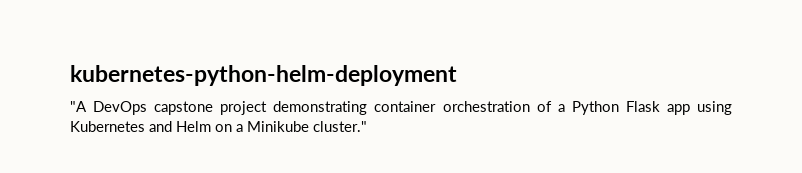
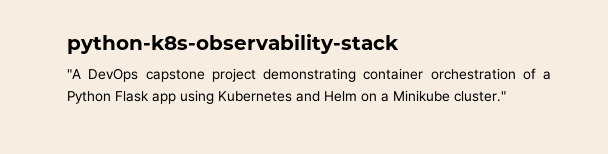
- kubernetes-python-helm-deployment
+ python-k8s-observability-stack

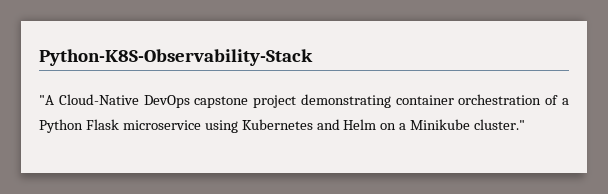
- python-k8s-observability-stack
+ Python-K8S-Observability-Stack
- "A DevOps capstone project demonstrating container orchestration of a Python Flask app using Kubernetes and Helm on a Minikube cluster."
+ "A Cloud-Native DevOps capstone project demonstrating container orchestration of a Python Flask microservice using Kubernetes and Helm on a Minikube cluster."

